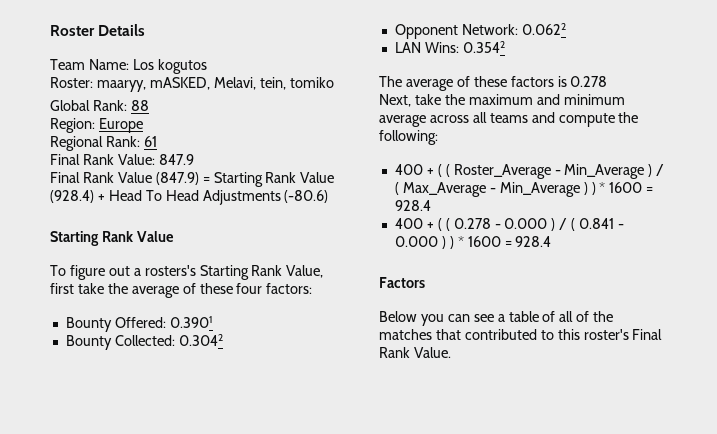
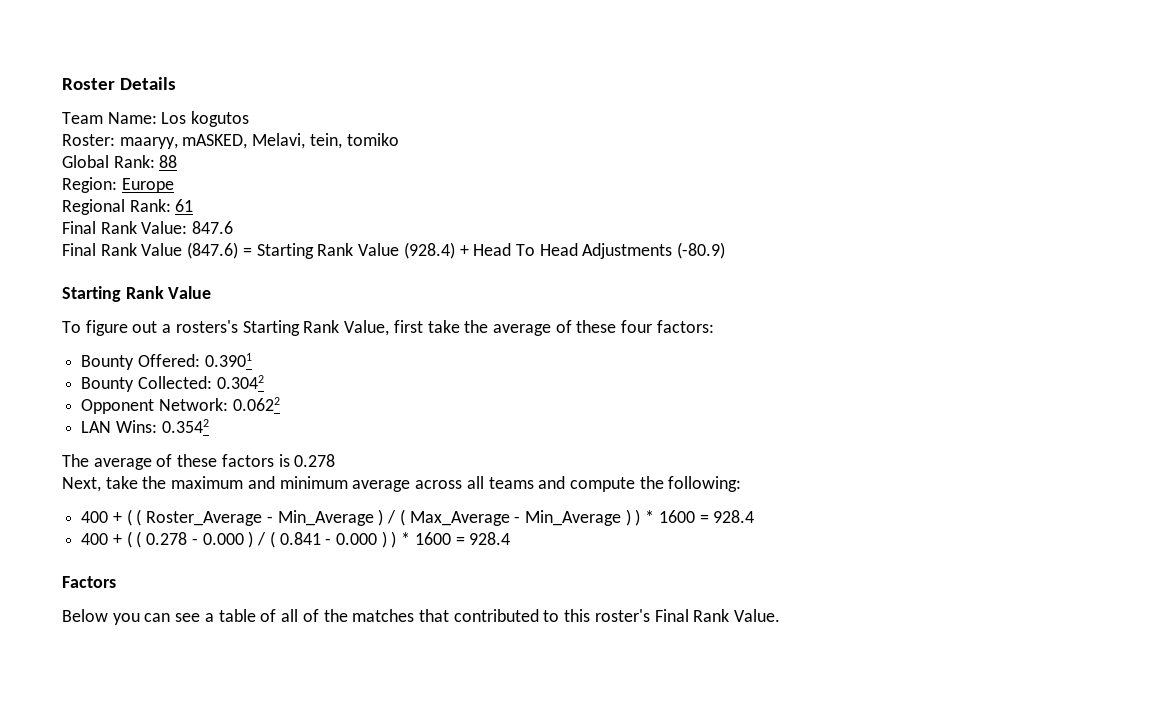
- Final Rank Value: 847.9
+ Final Rank Value: 847.6
- Final Rank Value (847.9) = Starting Rank Value (928.4) + Head To Head Adjustments (-80.6)
+ Final Rank Value (847.6) = Starting Rank Value (928.4) + Head To Head Adjustments (-80.9)

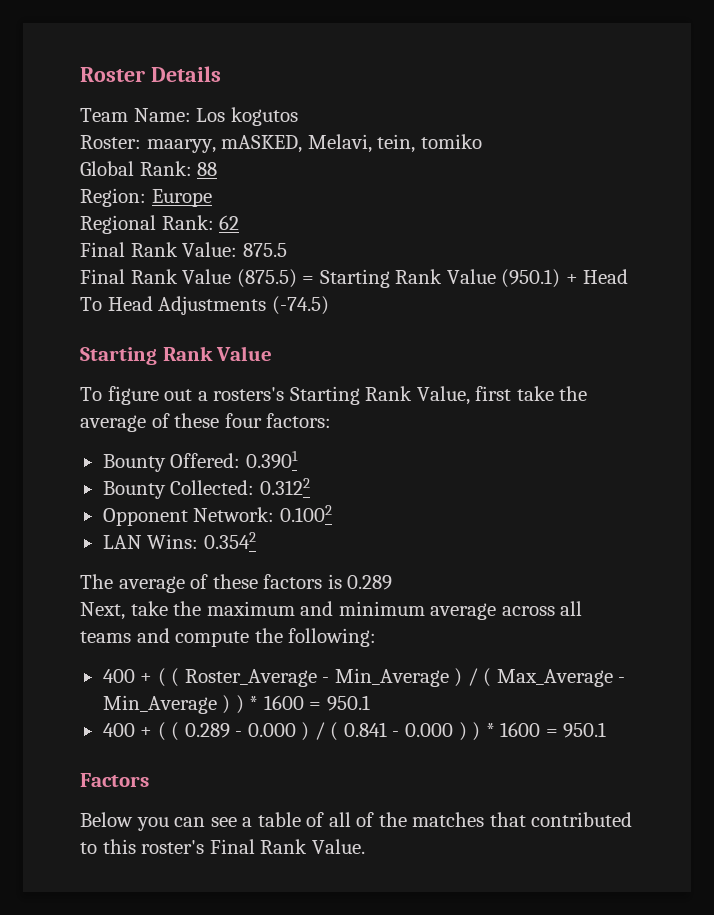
- Regional Rank: 61
+ Regional Rank: 62
- Final Rank Value: 847.6
+ Final Rank Value: 875.5
- Final Rank Value (847.6) = Starting Rank Value (928.4) + Head To Head Adjustments (-80.9)
+ Final Rank Value (875.5) = Starting Rank Value (950.1) + Head To Head Adjustments (-74.5)
- Bounty Collected: 0.3042
+ Bounty Collected: 0.3122
- Opponent Network: 0.0622
+ Opponent Network: 0.1002
- The average of these factors is 0.278
+ The average of these factors is 0.289
- 400 + ( ( Roster_Average - Min_Average ) / ( Max_Average - Min_Average ) ) * 1600 = 928.4
- 400 + ( ( 0.278 - 0.000 ) / ( 0.841 - 0.000 ) ) * 1600 = 928.4
+ 400 + ( ( Roster_Average - Min_Average ) / ( Max_Average - Min_Average ) ) * 1600 = 950.1
+ 400 + ( ( 0.289 - 0.000 ) / ( 0.841 - 0.000 ) ) * 1600 = 950.1

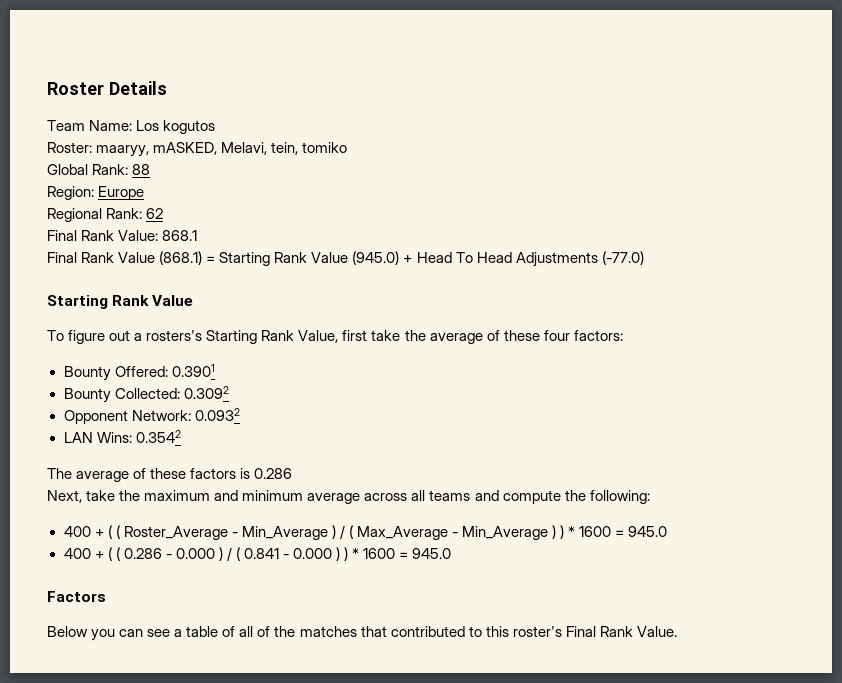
- Final Rank Value: 875.5
+ Final Rank Value: 868.1
- Final Rank Value (875.5) = Starting Rank Value (950.1) + Head To Head Adjustments (-74.5)
+ Final Rank Value (868.1) = Starting Rank Value (945.0) + Head To Head Adjustments (-77.0)
- Bounty Collected: 0.3122
+ Bounty Collected: 0.3092
- Opponent Network: 0.1002
+ Opponent Network: 0.0932
- The average of these factors is 0.289
+ The average of these factors is 0.286
- 400 + ( ( Roster_Average - Min_Average ) / ( Max_Average - Min_Average ) ) * 1600 = 950.1
- 400 + ( ( 0.289 - 0.000 ) / ( 0.841 - 0.000 ) ) * 1600 = 950.1
+ 400 + ( ( Roster_Average - Min_Average ) / ( Max_Average - Min_Average ) ) * 1600 = 945.0
+ 400 + ( ( 0.286 - 0.000 ) / ( 0.841 - 0.000 ) ) * 1600 = 945.0

